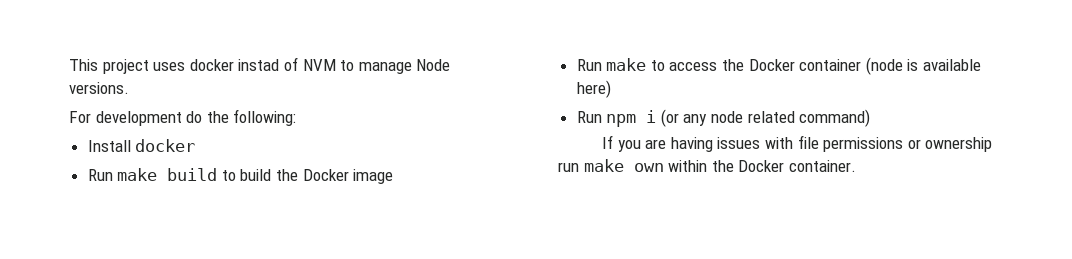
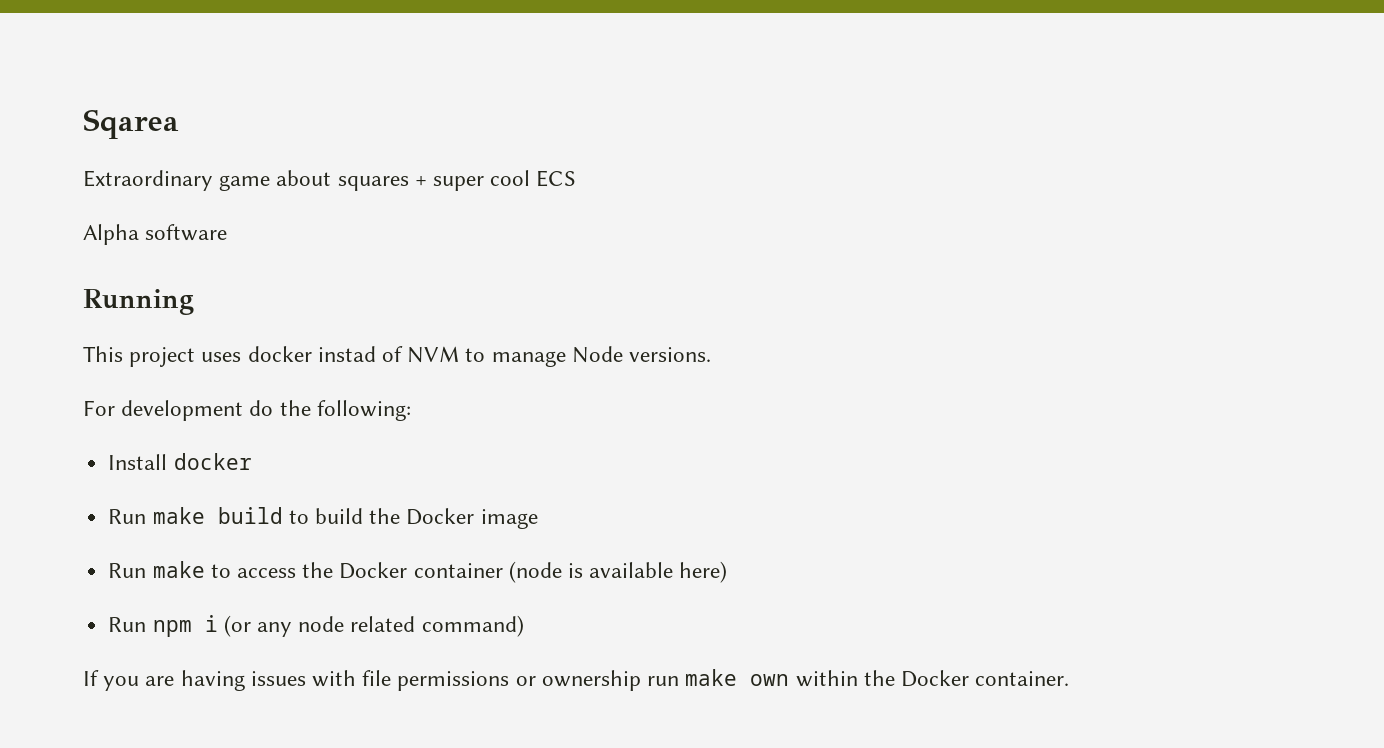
+ Sqarea
+ Extraordinary game about squares + super cool ECS
+ Alpha software
+ Running

